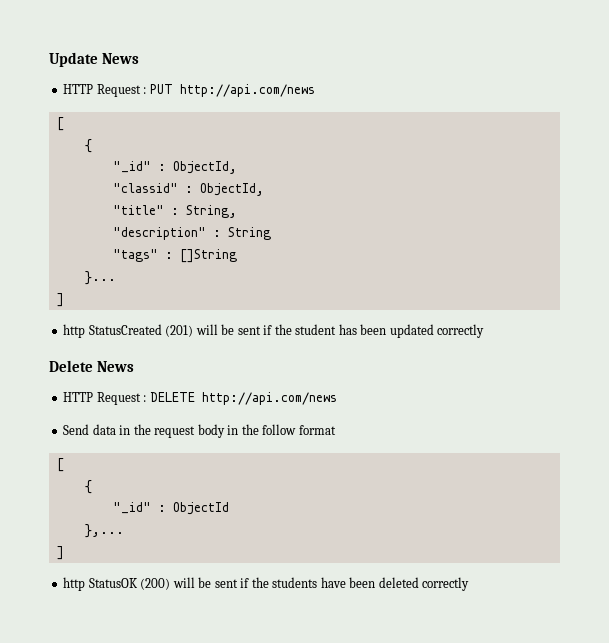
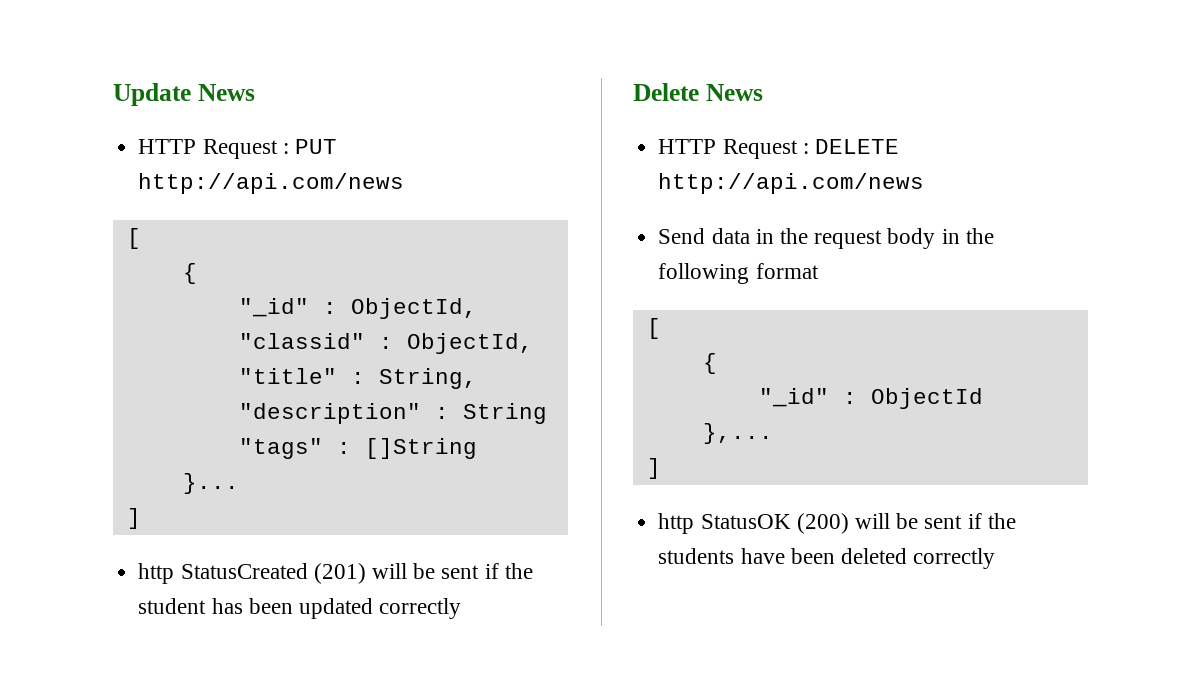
- Send data in the request body in the follow format
+ Send data in the request body in the following format

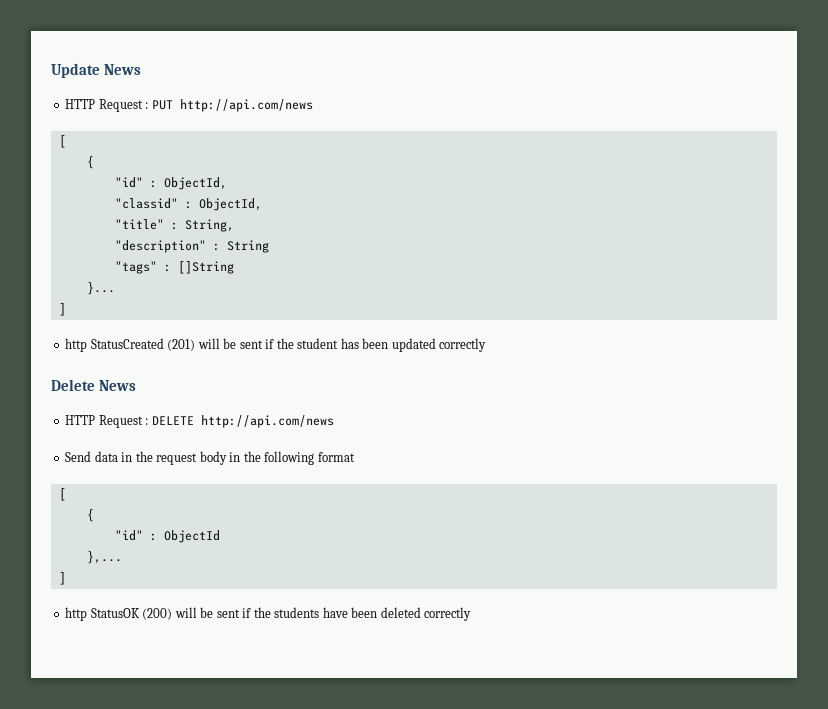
- "_id" : ObjectId,
+ "id" : ObjectId,
- "_id" : ObjectId
+ "id" : ObjectId

